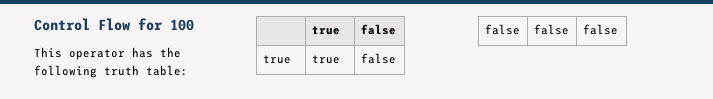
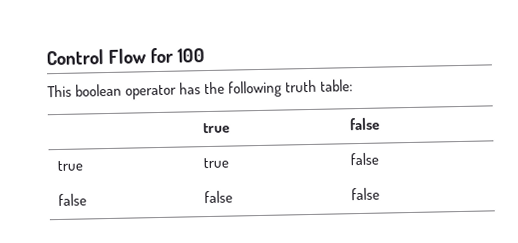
- This operator has the following truth table:
+ This boolean operator has the following truth table:

